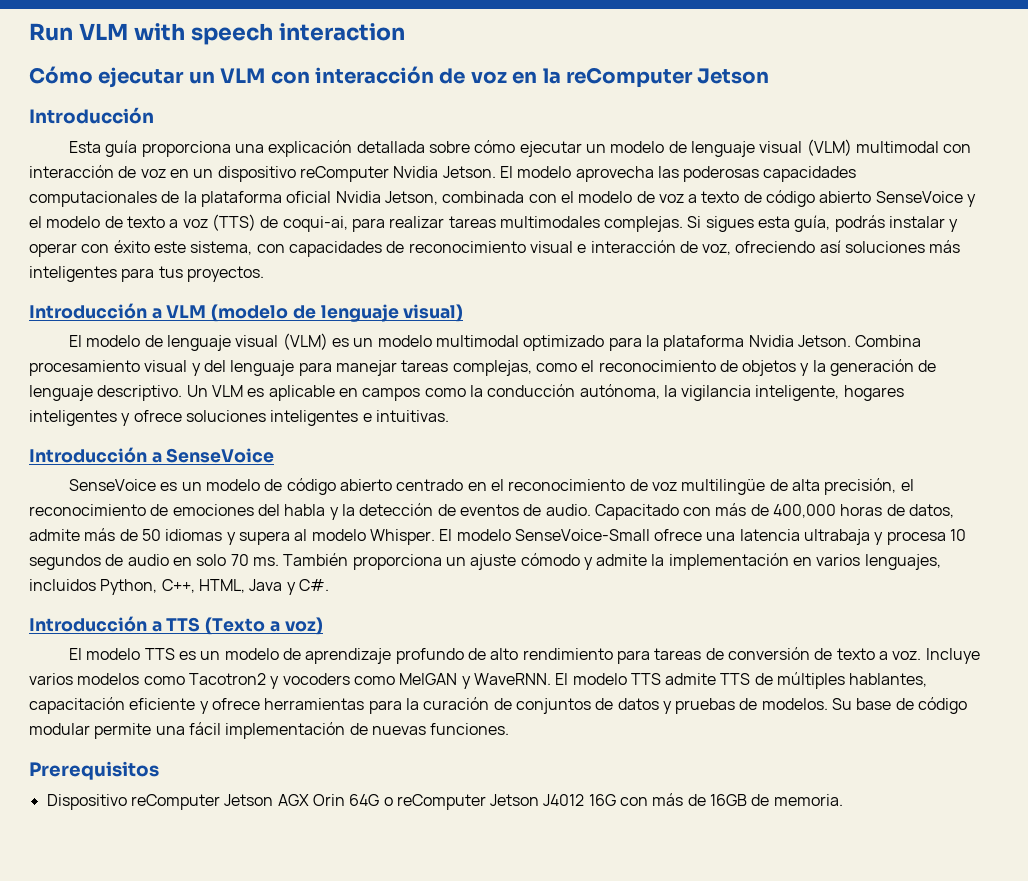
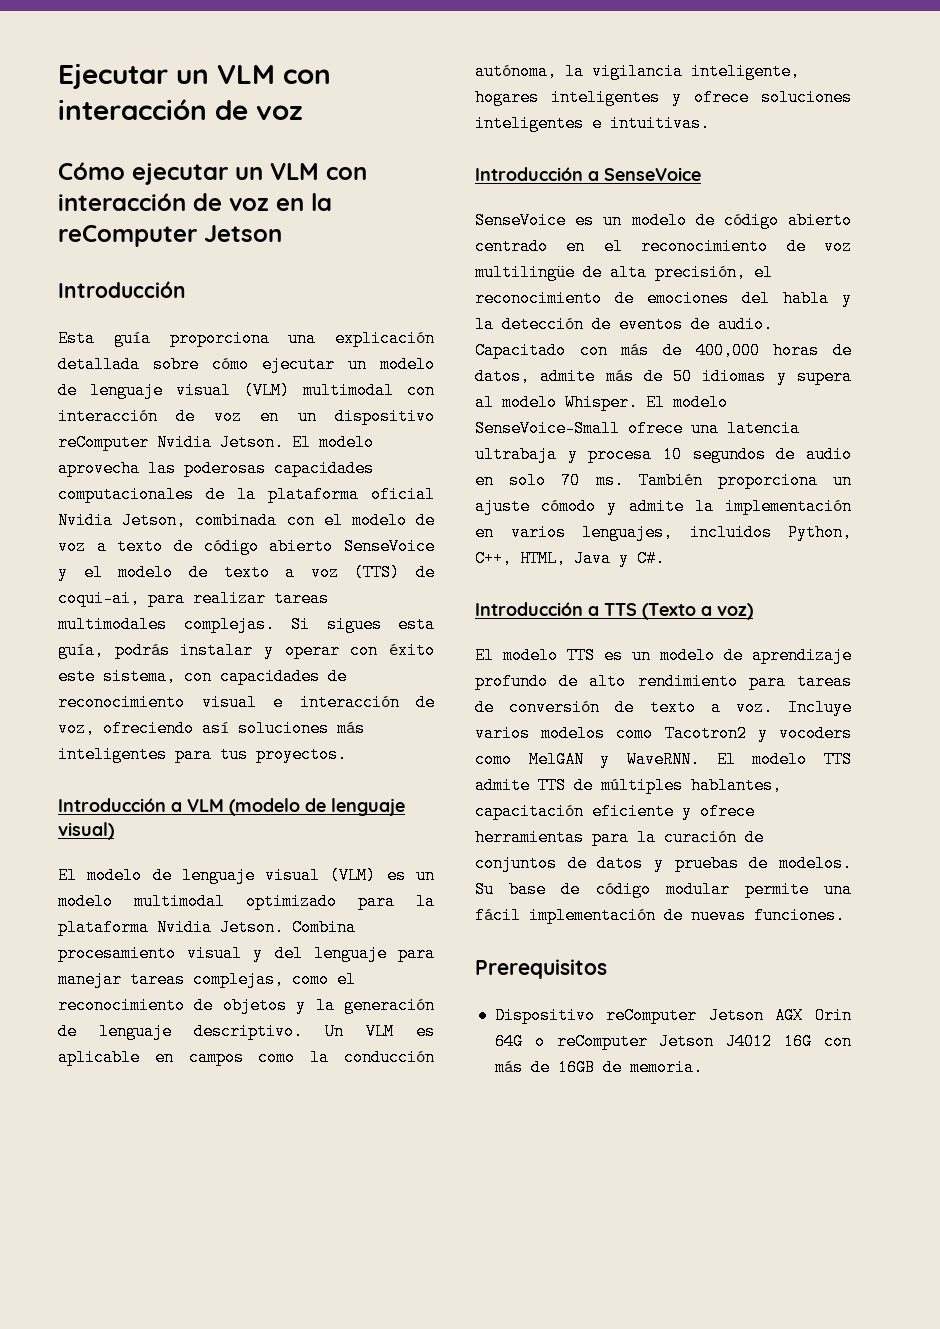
- Run VLM with speech interaction
+ Ejecutar un VLM con interacción de voz

